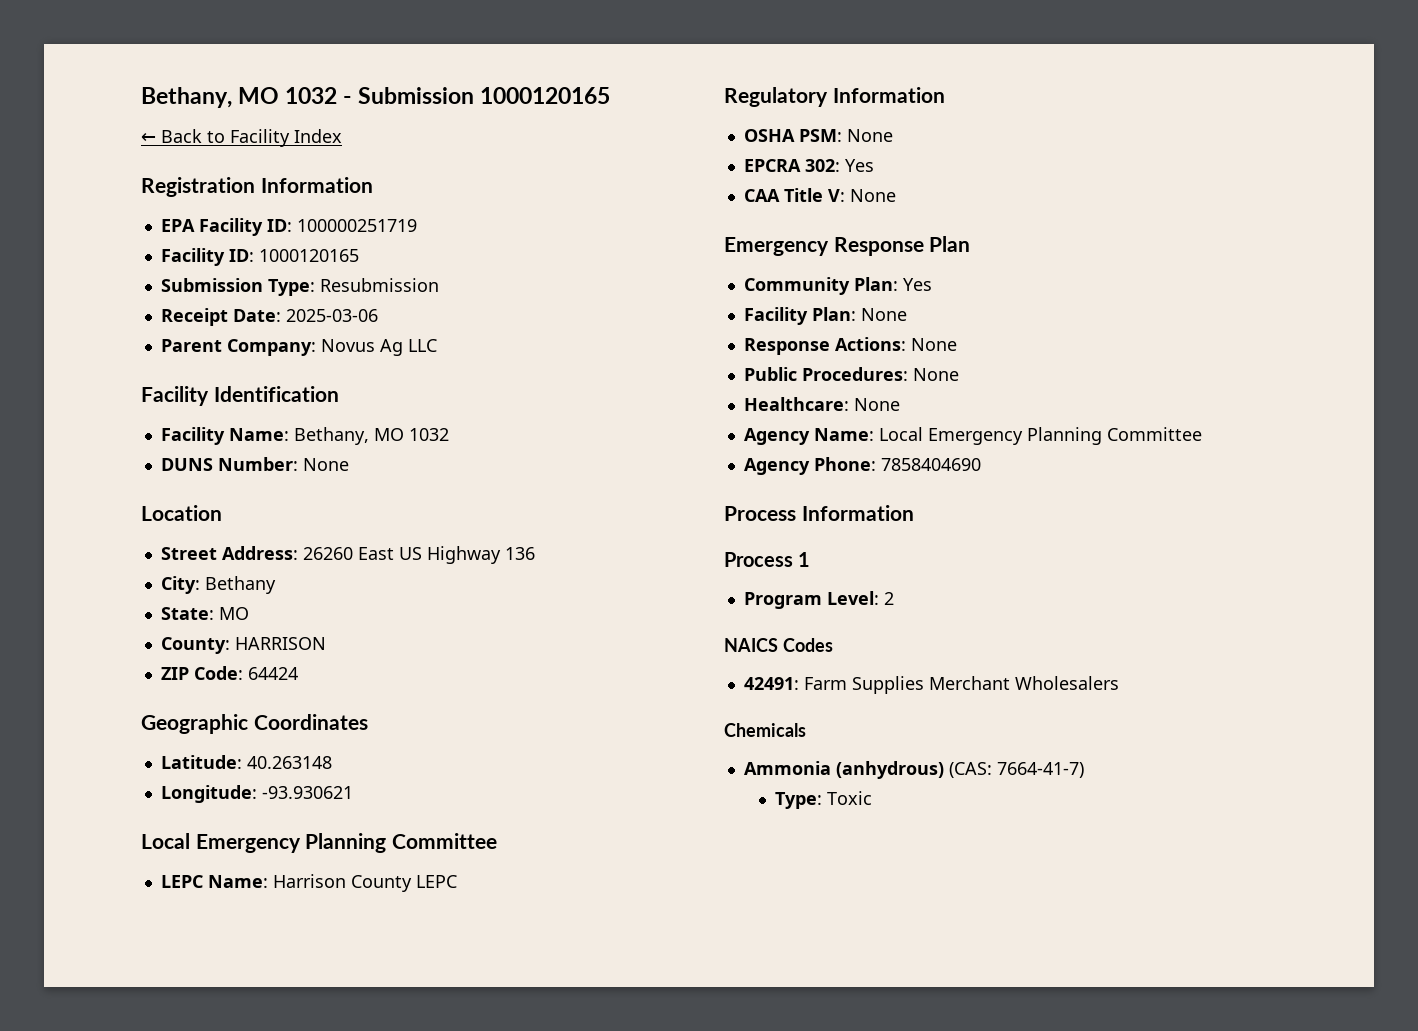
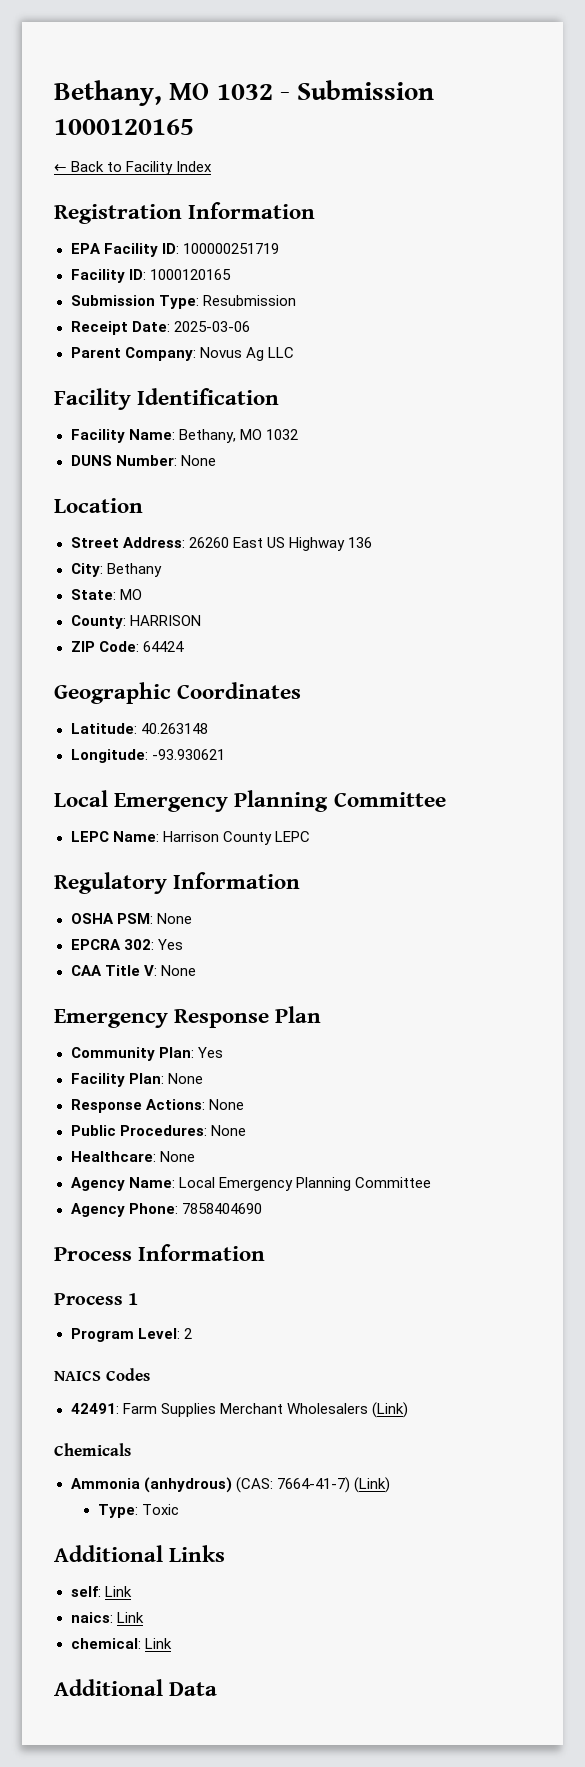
- 42491: Farm Supplies Merchant Wholesalers
+ 42491: Farm Supplies Merchant Wholesalers (Link)
- Ammonia (anhydrous) (CAS: 7664-41-7)
+ Ammonia (anhydrous) (CAS: 7664-41-7) (Link)
+ Additional Links
+ self: Link
+ naics: Link
+ chemical: Link
+ Additional Data

